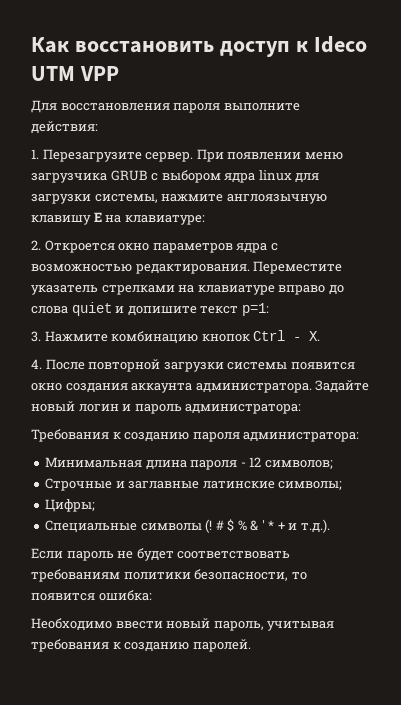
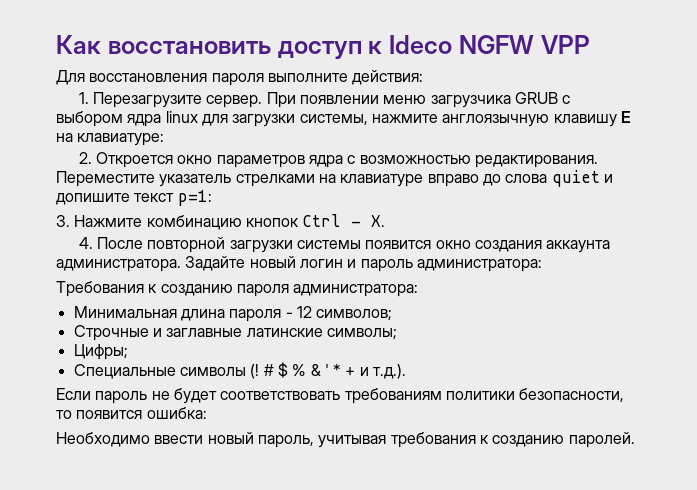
- Как восстановить доступ к Ideco UTM VPP
+ Как восстановить доступ к Ideco NGFW VPP

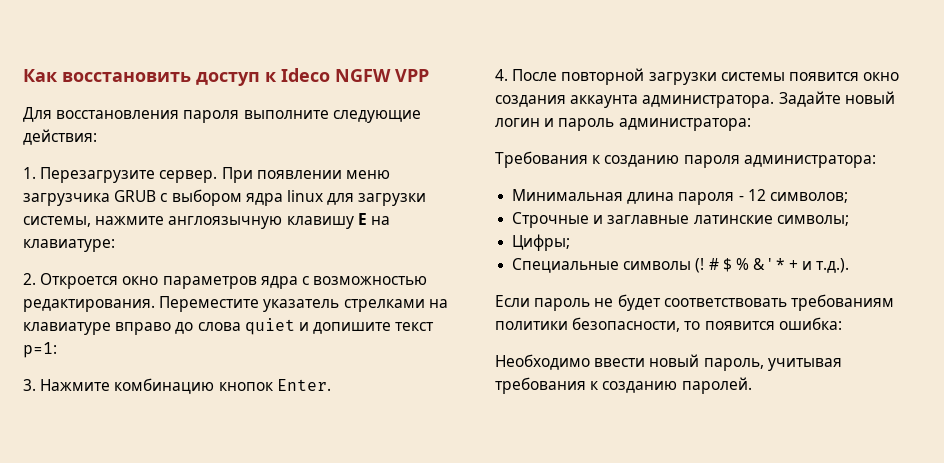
- Для восстановления пароля выполните действия:
+ Для восстановления пароля выполните следующие действия:
- 3. Нажмите комбинацию кнопок Ctrl - X.
+ 3. Нажмите комбинацию кнопок Enter.

